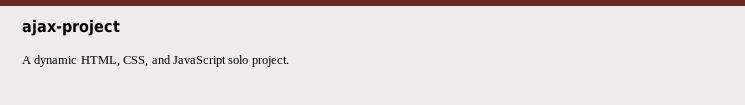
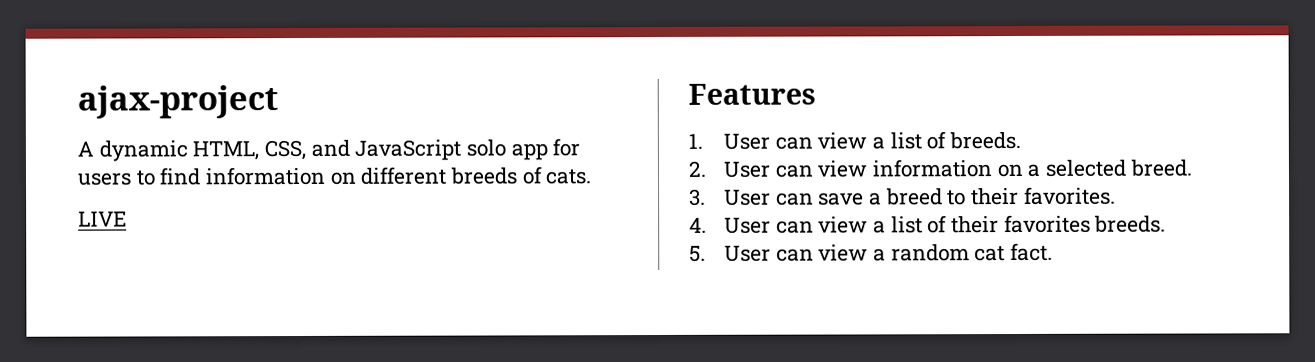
- A dynamic HTML, CSS, and JavaScript solo project.
+ A dynamic HTML, CSS, and JavaScript solo app for users to find information on different breeds of cats.
+ LIVE
+ Features
+ 1. User can view a list of breeds.
+ 2. User can view information on a selected breed.
+ 3. User can save a breed to their favorites.
+ 4. User can view a list of their favorites breeds.
+ 5. User can view a random cat fact.

